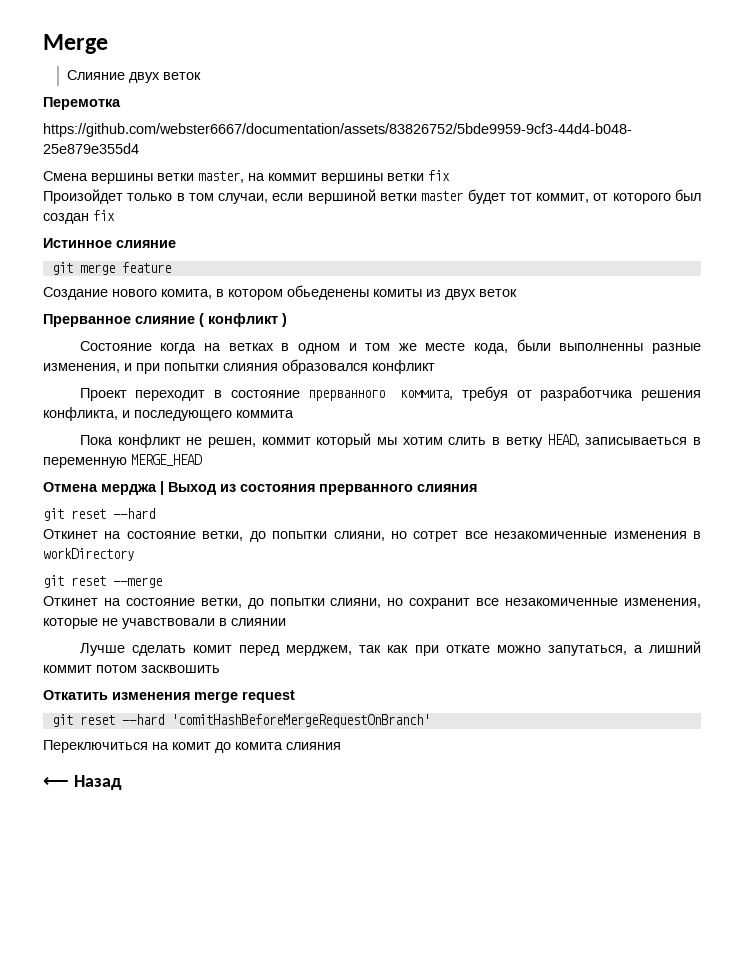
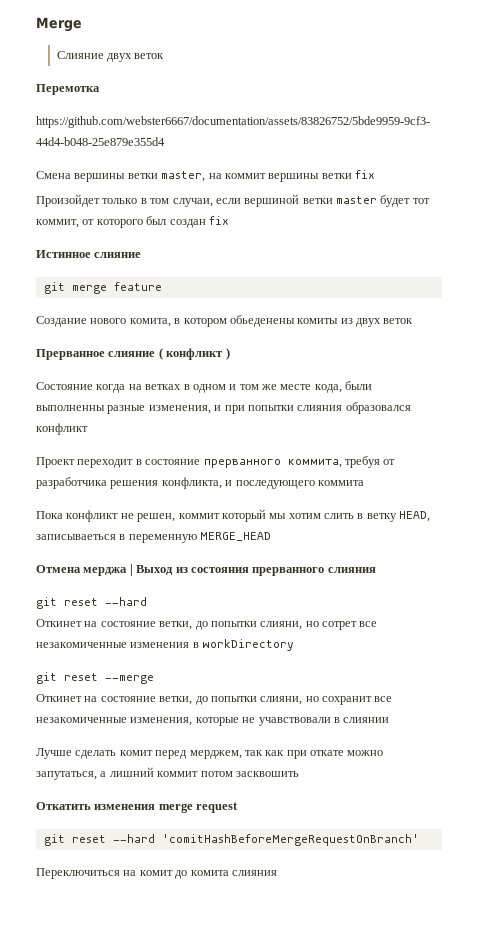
- ⟵ Назад

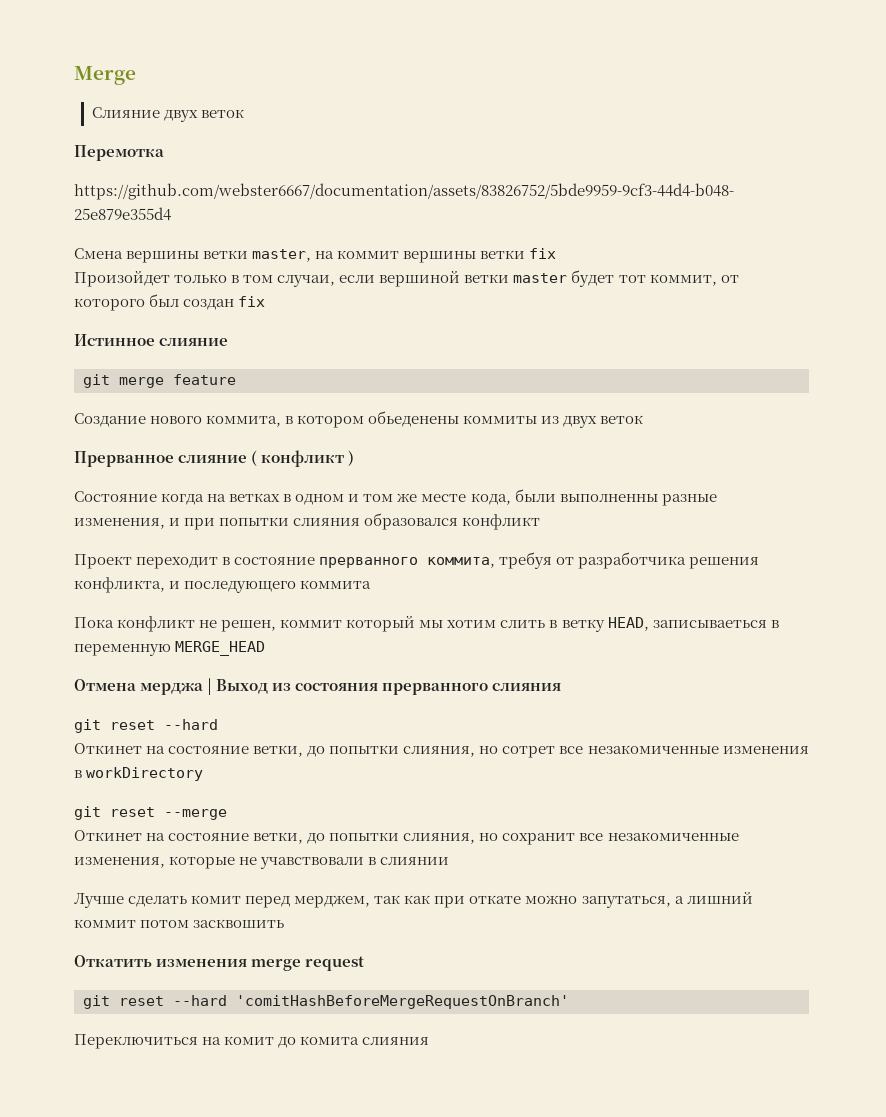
- Создание нового комита, в котором обьеденены комиты из двух веток
+ Создание нового коммита, в котором обьеденены коммиты из двух веток
- Откинет на состояние ветки, до попытки слияни, но сотрет все незакомиченные изменения в workDirectory
+ Откинет на состояние ветки, до попытки слияния, но сотрет все незакомиченные изменения в workDirectory
- Откинет на состояние ветки, до попытки слияни, но сохранит все незакомиченные изменения, которые не учавствовали в слиянии
+ Откинет на состояние ветки, до попытки слияния, но сохранит все незакомиченные изменения, которые не учавствовали в слиянии

